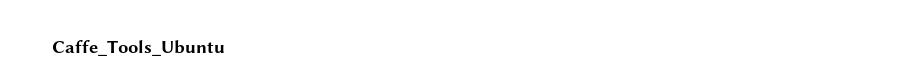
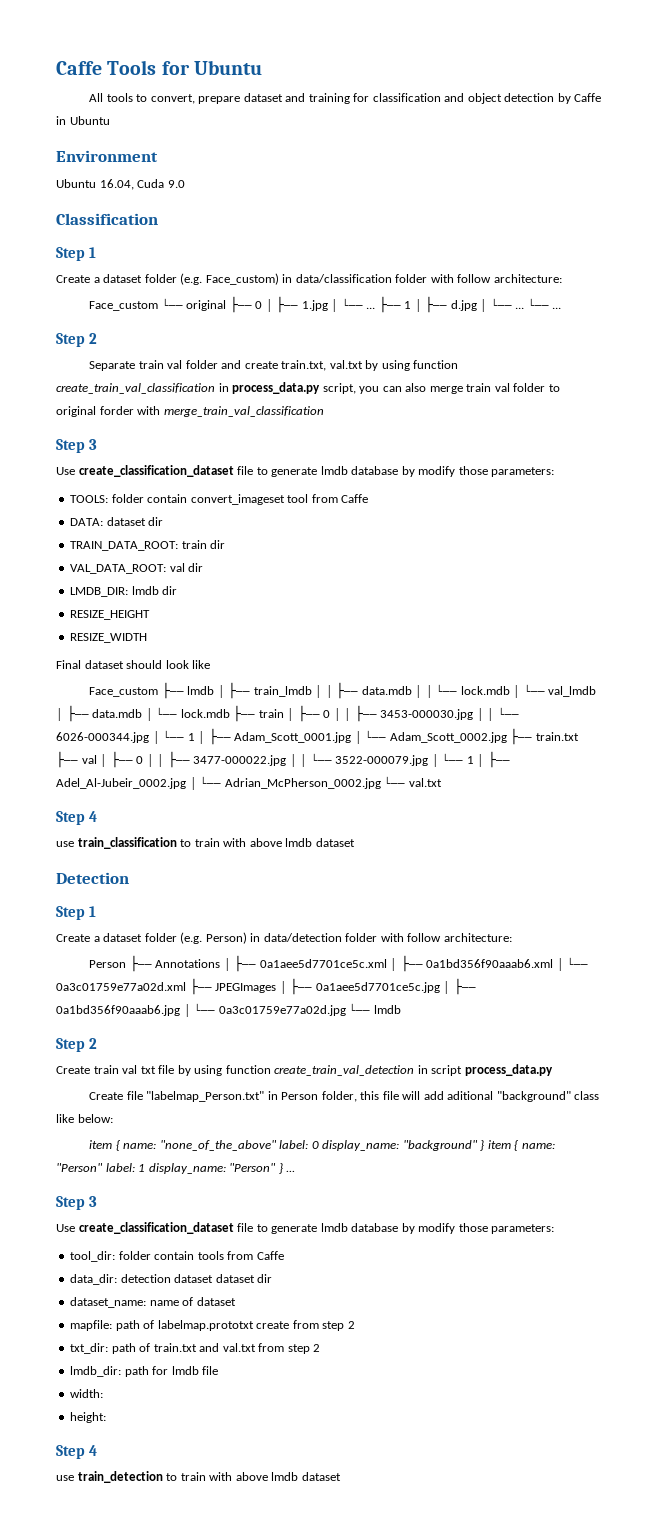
- Caffe_Tools_Ubuntu
+ Caffe Tools for Ubuntu
+ All tools to convert, prepare dataset and training for classification and object detection by Caffe in Ubuntu
+ Environment
+ Ubuntu 16.04, Cuda 9.0
+ Classification
+ Step 1
+ Create a dataset folder (e.g. Face_custom) in data/classification folder with follow architecture:
+ Face_custom └── original ├── 0 │ ├── 1.jpg │ └── ... ├── 1 │ ├── d.jpg │ └── ... └── ...
+ Step 2
+ Separate train val folder and create train.txt, val.txt by using function create_train_val_classification in process_data.py script, you can also merge train val folder to original forder with merge_train_val_classification
+ Step 3
+ Use create_classification_dataset file to generate lmdb database by modify those parameters:
+ TOOLS: folder contain convert_imageset tool from Caffe
+ DATA: dataset dir
+ TRAIN_DATA_ROOT: train dir
+ VAL_DATA_ROOT: val dir
+ LMDB_DIR: lmdb dir
+ RESIZE_HEIGHT
+ RESIZE_WIDTH
+ Final dataset should look like
+ Face_custom ├── lmdb │ ├── train_lmdb │ │ ├── data.mdb │ │ └── lock.mdb │ └── val_lmdb │ ├── data.mdb │ └── lock.mdb ├── train │ ├── 0 │ │ ├── 3453-000030.jpg │ │ └── 6026-000344.jpg │ └── 1 │ ├── Adam_Scott_0001.jpg │ └── Adam_Scott_0002.jpg ├── train.txt ├── val │ ├── 0 │ │ ├── 3477-000022.jpg │ │ └── 3522-000079.jpg │ └── 1 │ ├── Adel_Al-Jubeir_0002.jpg │ └── Adrian_McPherson_0002.jpg └── val.txt
+ Step 4
+ use train_classification to train with above lmdb dataset
+ Detection
+ Step 1
+ Create a dataset folder (e.g. Person) in data/detection folder with follow architecture:
+ Person ├── Annotations │ ├── 0a1aee5d7701ce5c.xml │ ├── 0a1bd356f90aaab6.xml │ └── 0a3c01759e77a02d.xml ├── JPEGImages │ ├── 0a1aee5d7701ce5c.jpg │ ├── 0a1bd356f90aaab6.jpg │ └── 0a3c01759e77a02d.jpg └── lmdb
+ Step 2
+ Create train val txt file by using function create_train_val_detection in script process_data.py
+ Create file "labelmap_Person.txt" in Person folder, this file will add aditional "background" class like below:
+ item { name: "none_of_the_above" label: 0 display_name: "background" } item { name: "Person" label: 1 display_name: "Person" } ...
+ Step 3
+ Use create_classification_dataset file to generate lmdb database by modify those parameters:
+ tool_dir: folder contain tools from Caffe
+ data_dir: detection dataset dataset dir
+ dataset_name: name of dataset
+ mapfile: path of labelmap.prototxt create from step 2
+ txt_dir: path of train.txt and val.txt from step 2
+ lmdb_dir: path for lmdb file
+ width:
+ height:
+ Step 4
+ use train_detection to train with above lmdb dataset

